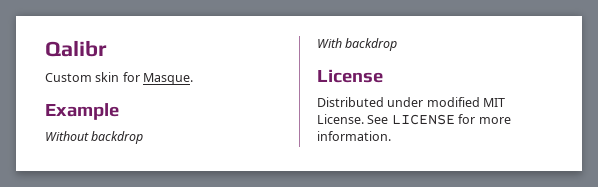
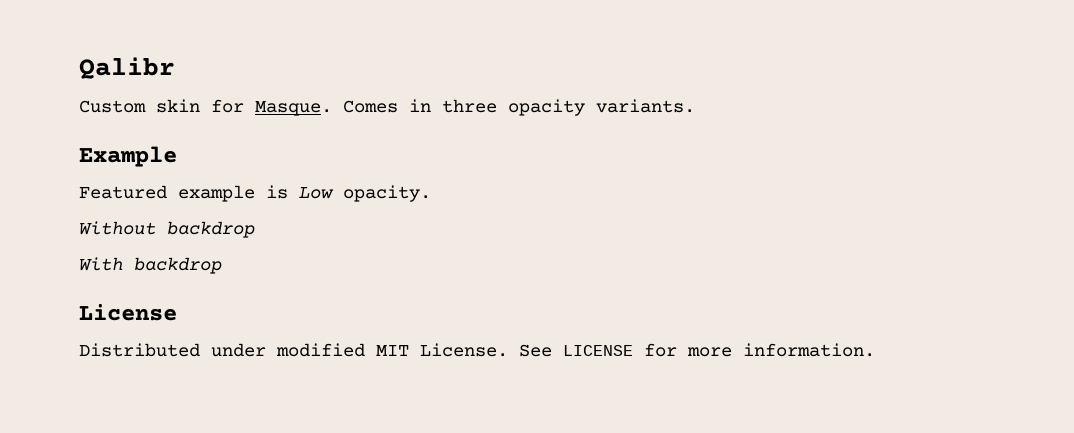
- Custom skin for Masque.
+ Custom skin for Masque. Comes in three opacity variants.
  Example
+ Featured example is Low opacity.

